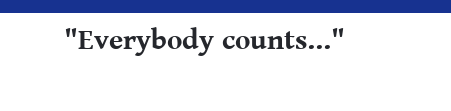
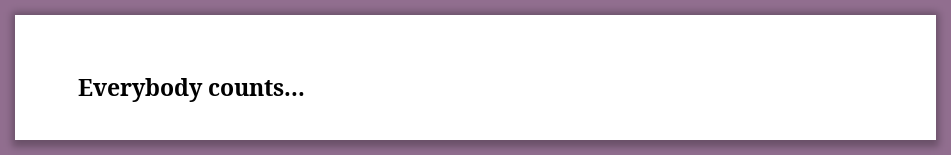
- "Everybody counts..."
+ Everybody counts...

